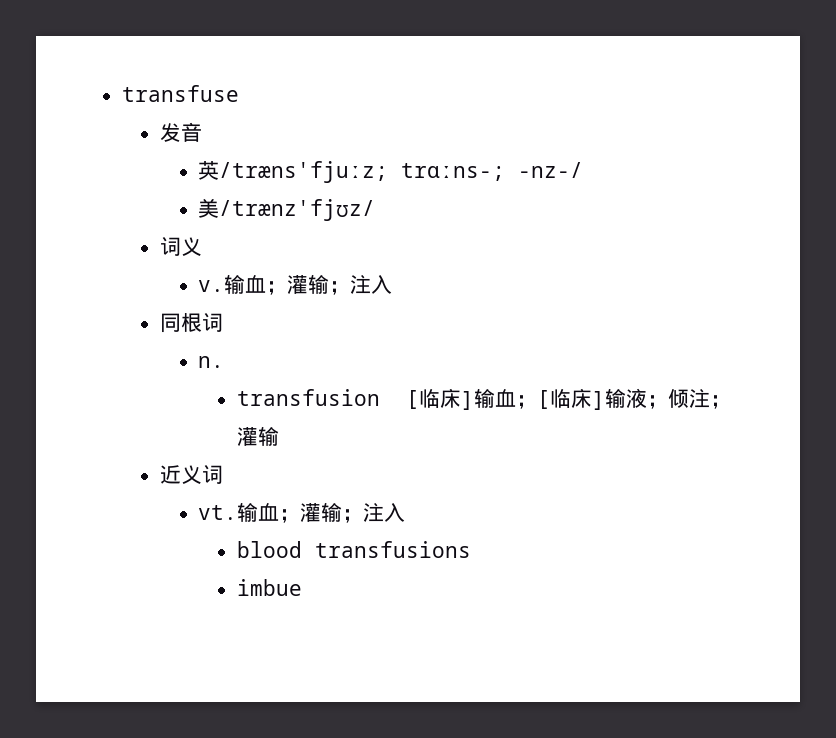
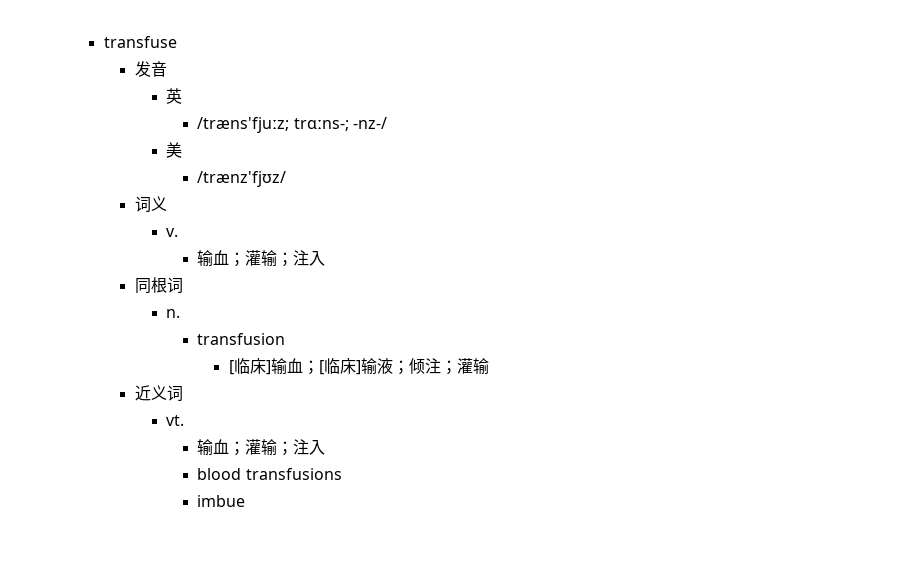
- 英/træns'fjuːz; trɑːns-; -nz-/
+ 英
+ /træns'fjuːz; trɑːns-; -nz-/
- 美/trænz'fjʊz/
+ 美
+ /trænz'fjʊz/
- v.输血；灌输；注入
+ v.
+ 输血；灌输；注入
- transfusion [临床]输血；[临床]输液；倾注；灌输
+ transfusion
+ [临床]输血；[临床]输液；倾注；灌输
- vt.输血；灌输；注入
+ vt.
+ 输血；灌输；注入

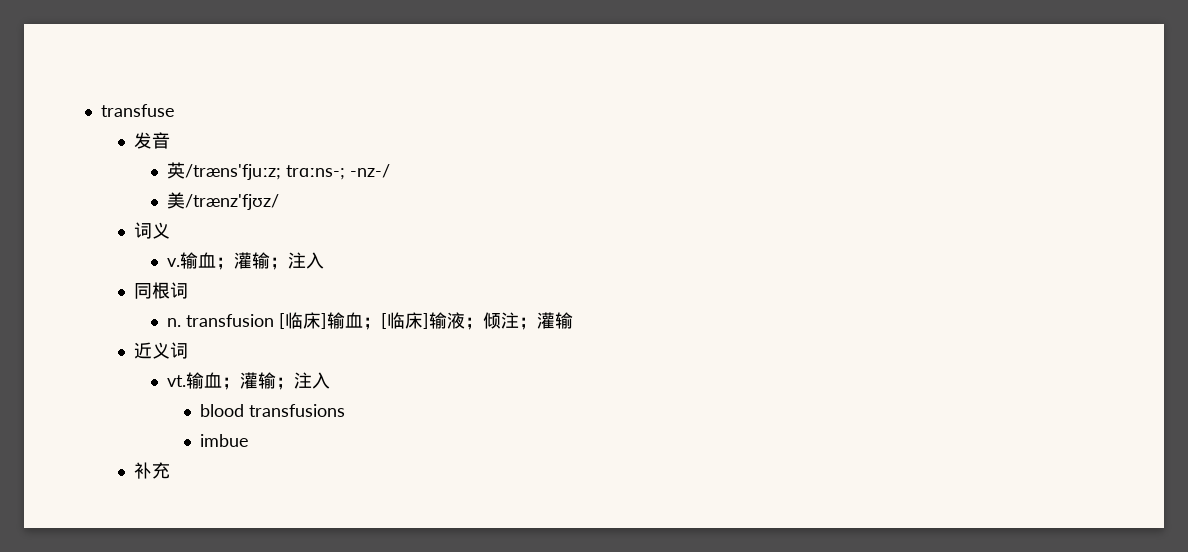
- 英
- /træns'fjuːz; trɑːns-; -nz-/
+ 英/træns'fjuːz; trɑːns-; -nz-/
- 美
- /trænz'fjʊz/
+ 美/trænz'fjʊz/
- v.
- 输血；灌输；注入
+ v.输血；灌输；注入
- n.
- transfusion
- [临床]输血；[临床]输液；倾注；灌输
+ n. transfusion [临床]输血；[临床]输液；倾注；灌输
- vt.
- 输血；灌输；注入
+ vt.输血；灌输；注入
+ 补充

